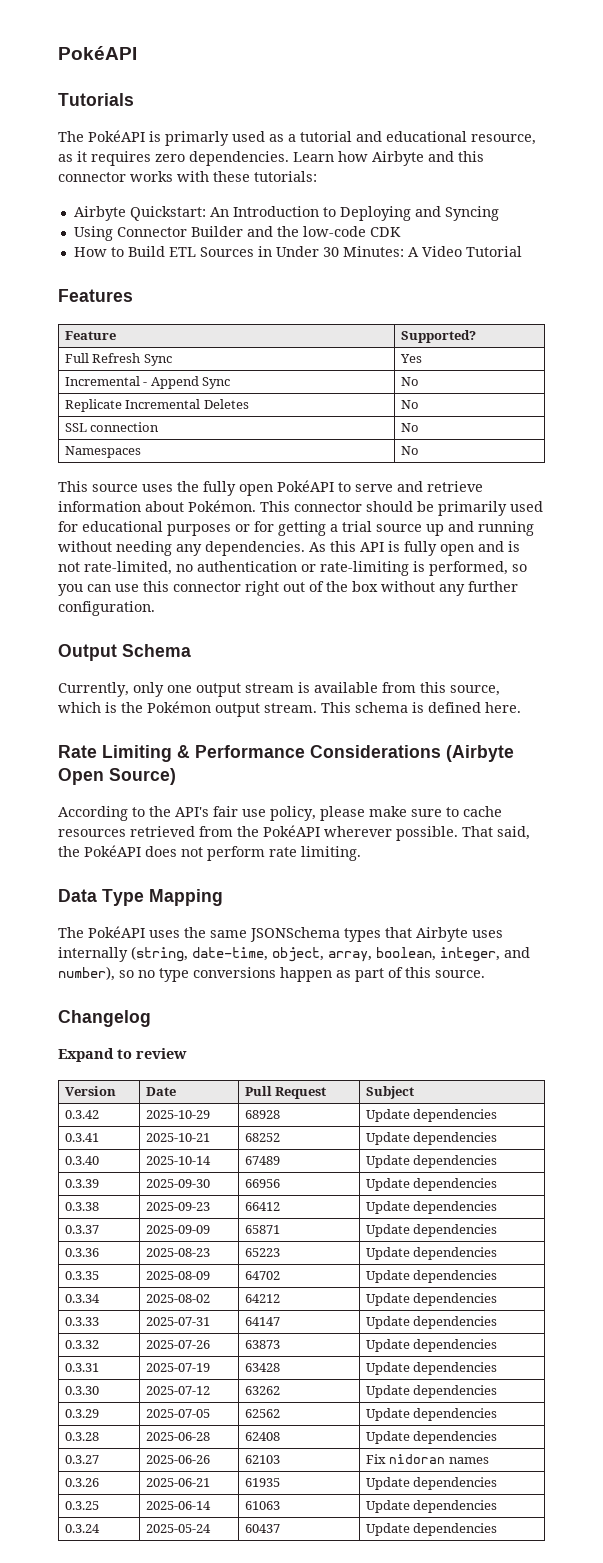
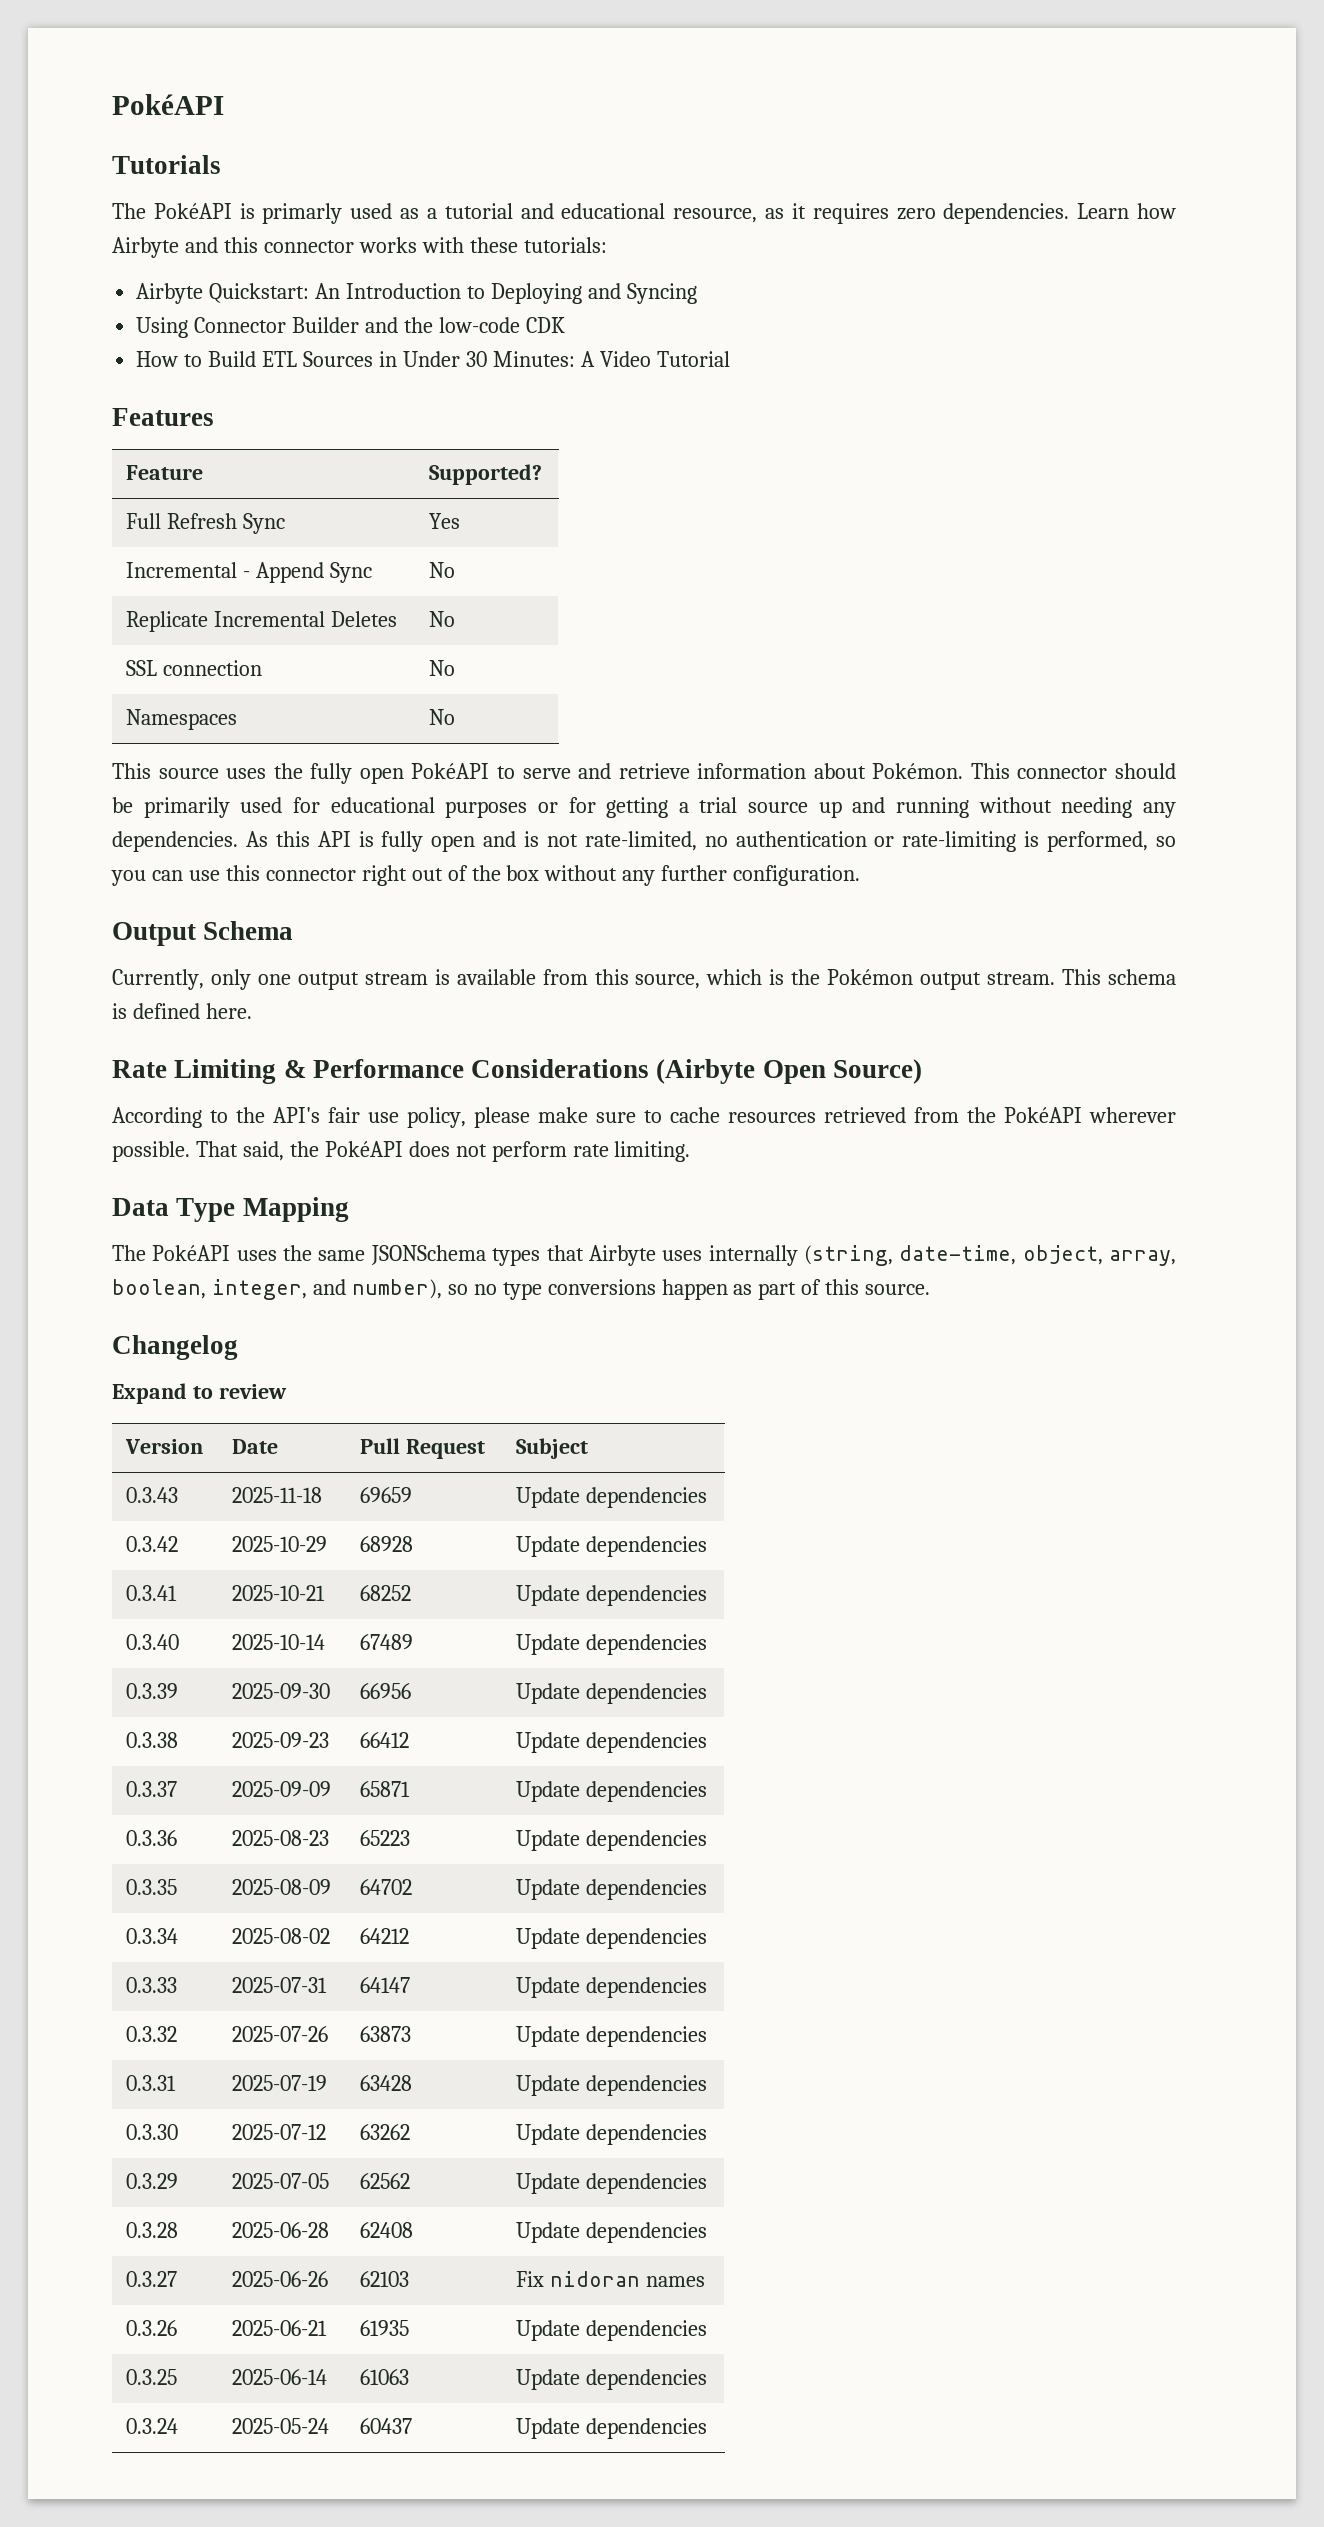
+ 0.3.43 | 2025-11-18 | 69659 | Update dependencies

